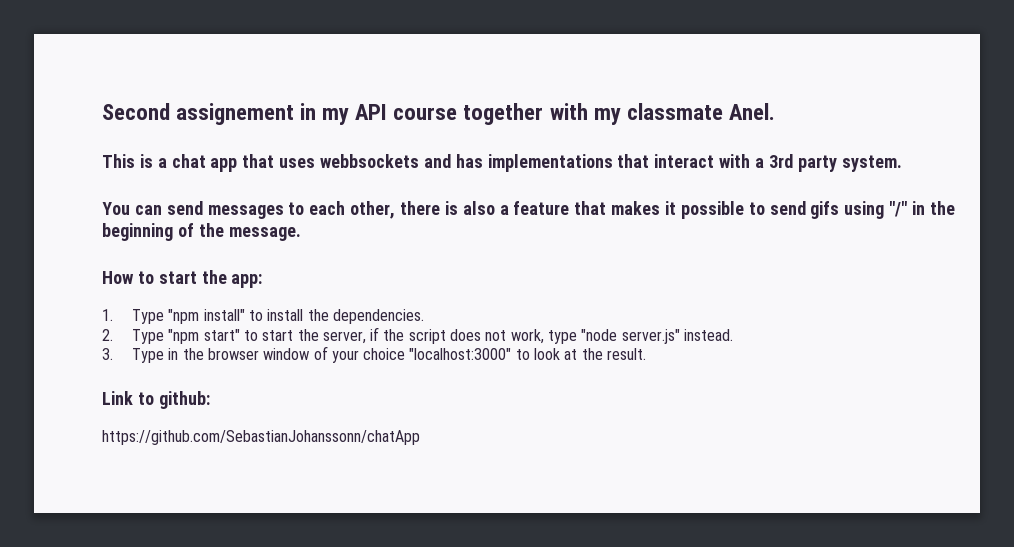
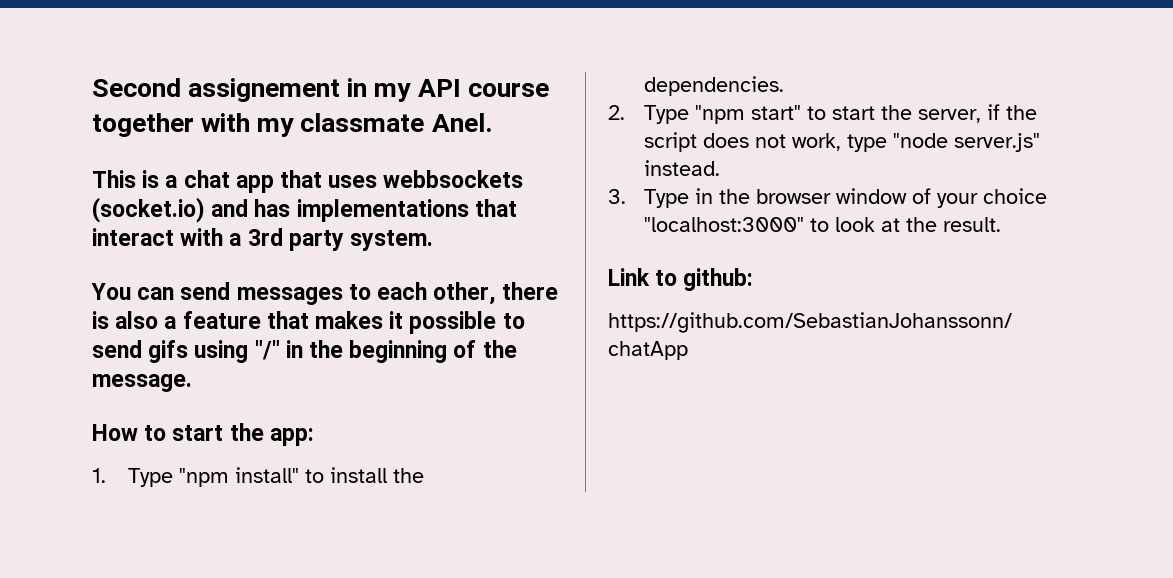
- This is a chat app that uses webbsockets and has implementations that interact with a 3rd party system.
+ This is a chat app that uses webbsockets (socket.io) and has implementations that interact with a 3rd party system.

